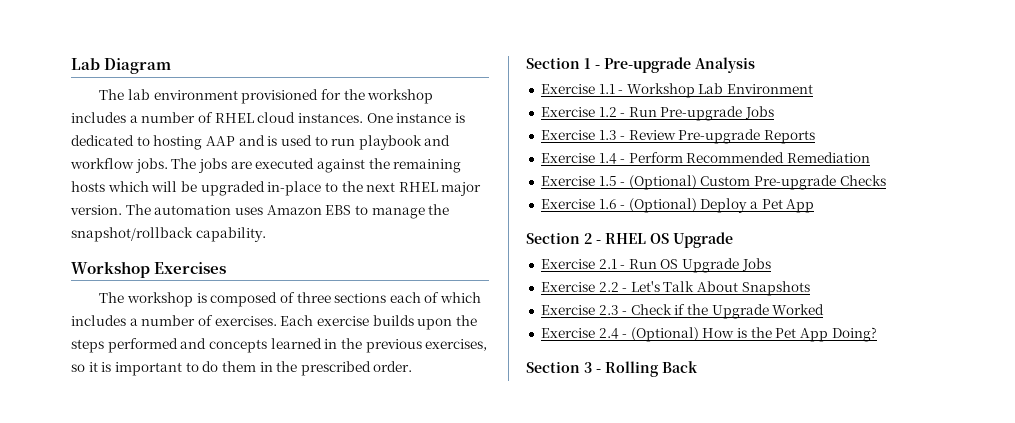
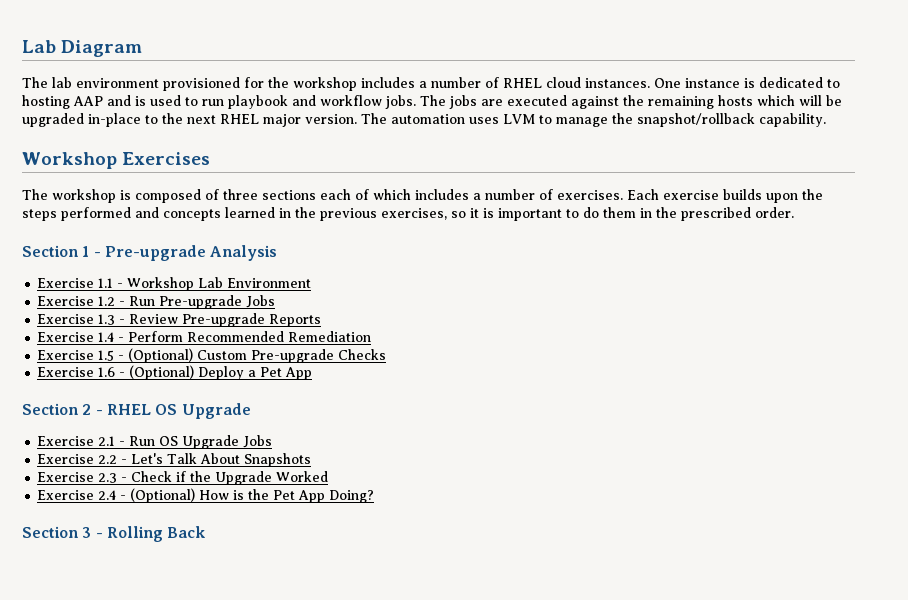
- The automation uses Amazon EBS to manage the snapshot/rollback capability.
+ The automation uses LVM to manage the snapshot/rollback capability.

